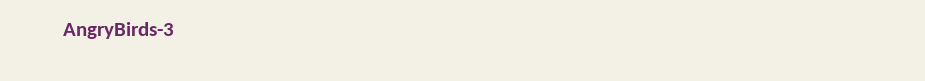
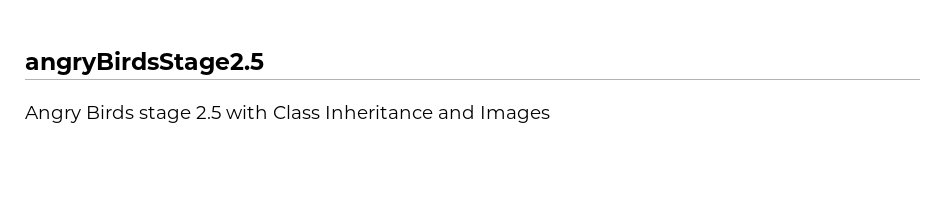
- AngryBirds-3
+ angryBirdsStage2.5
+ Angry Birds stage 2.5 with Class Inheritance and Images

